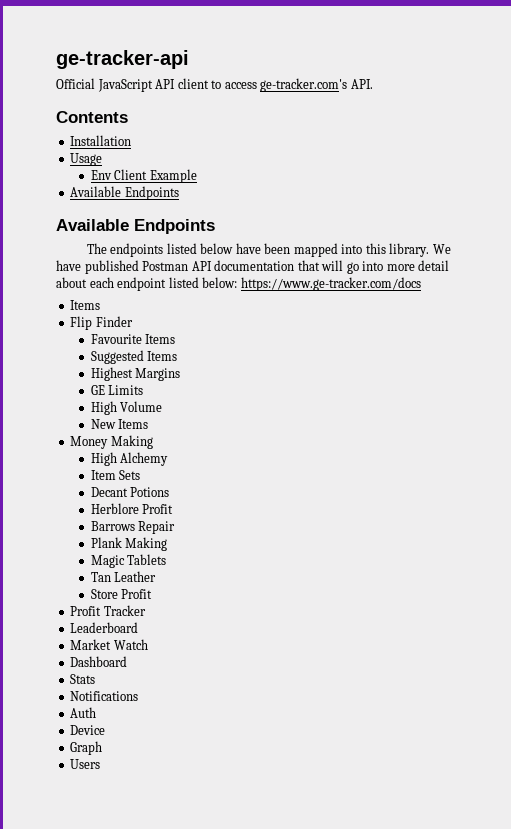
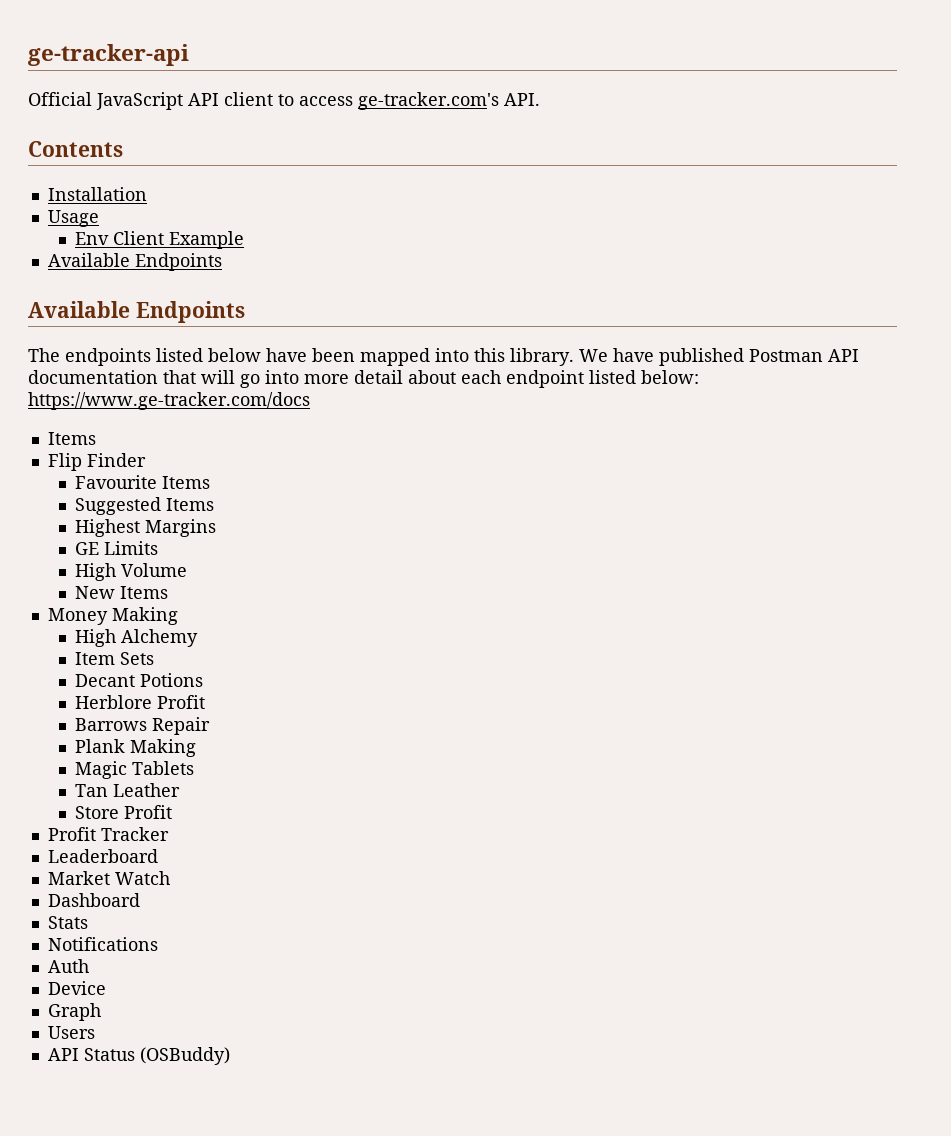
+ API Status (OSBuddy)

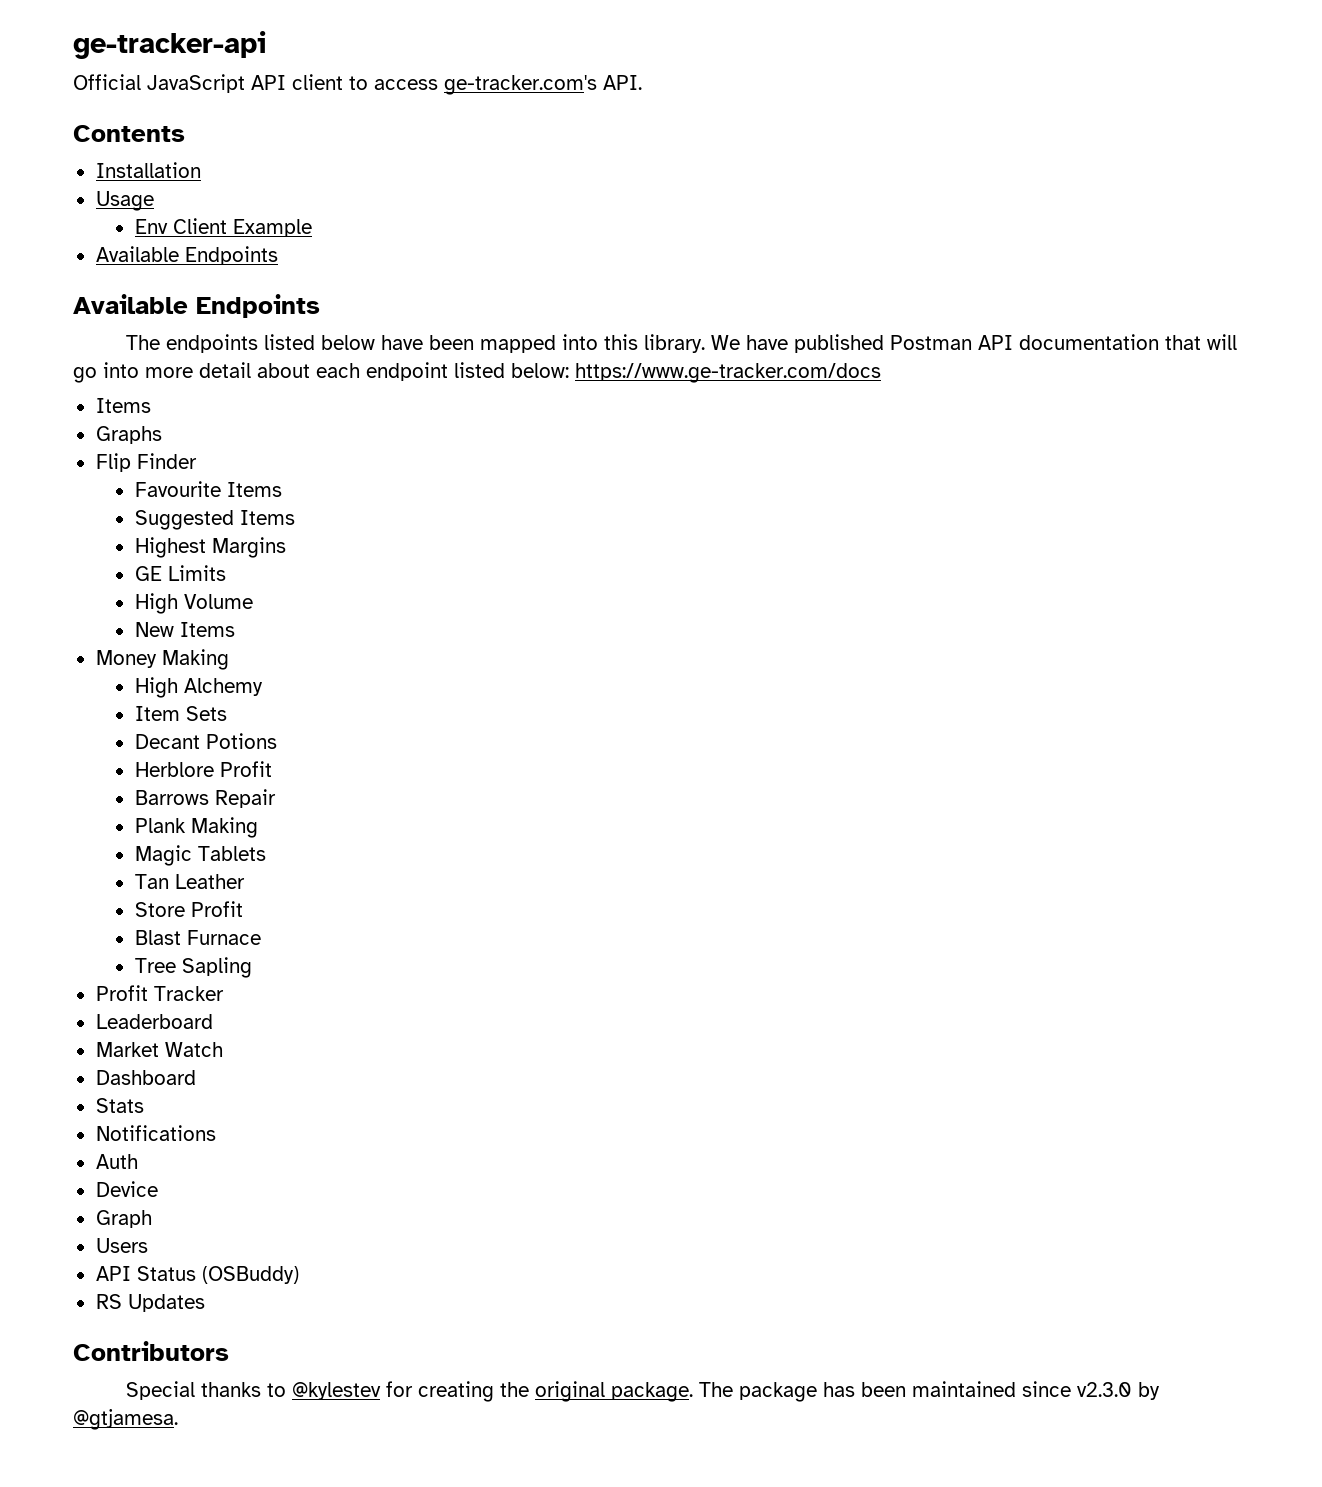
+ Graphs
+ Blast Furnace
+ Tree Sapling
+ RS Updates
+ Contributors
+ Special thanks to @kylestev for creating the original package. The package has been maintained since v2.3.0 by @gtjamesa.

